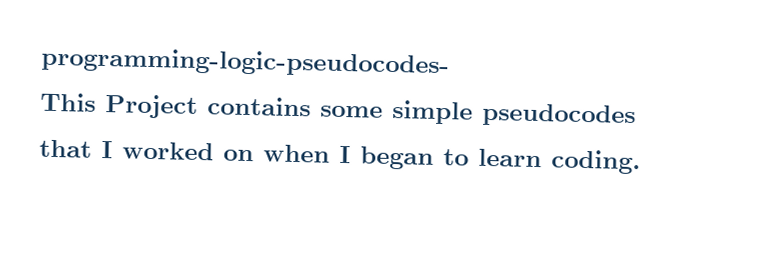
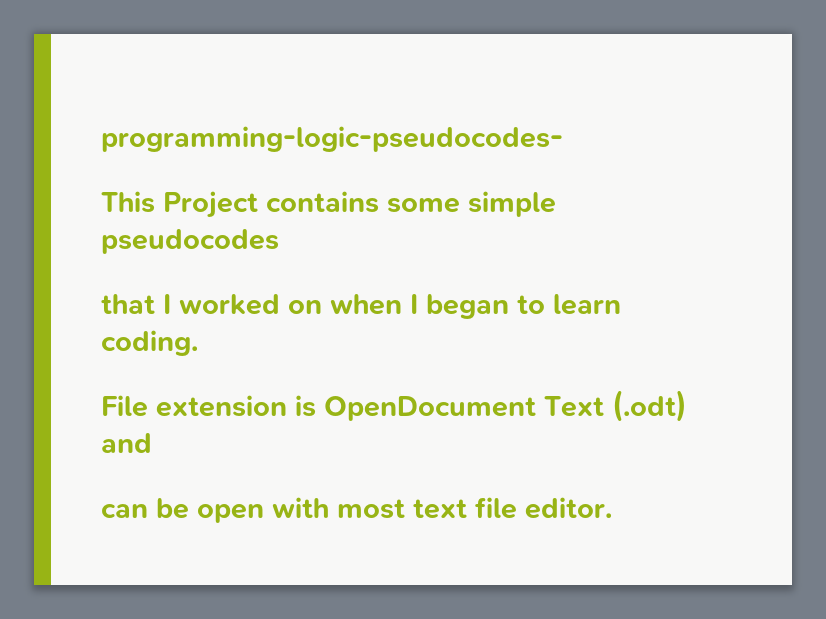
+ File extension is OpenDocument Text (.odt) and
+ can be open with most text file editor.

